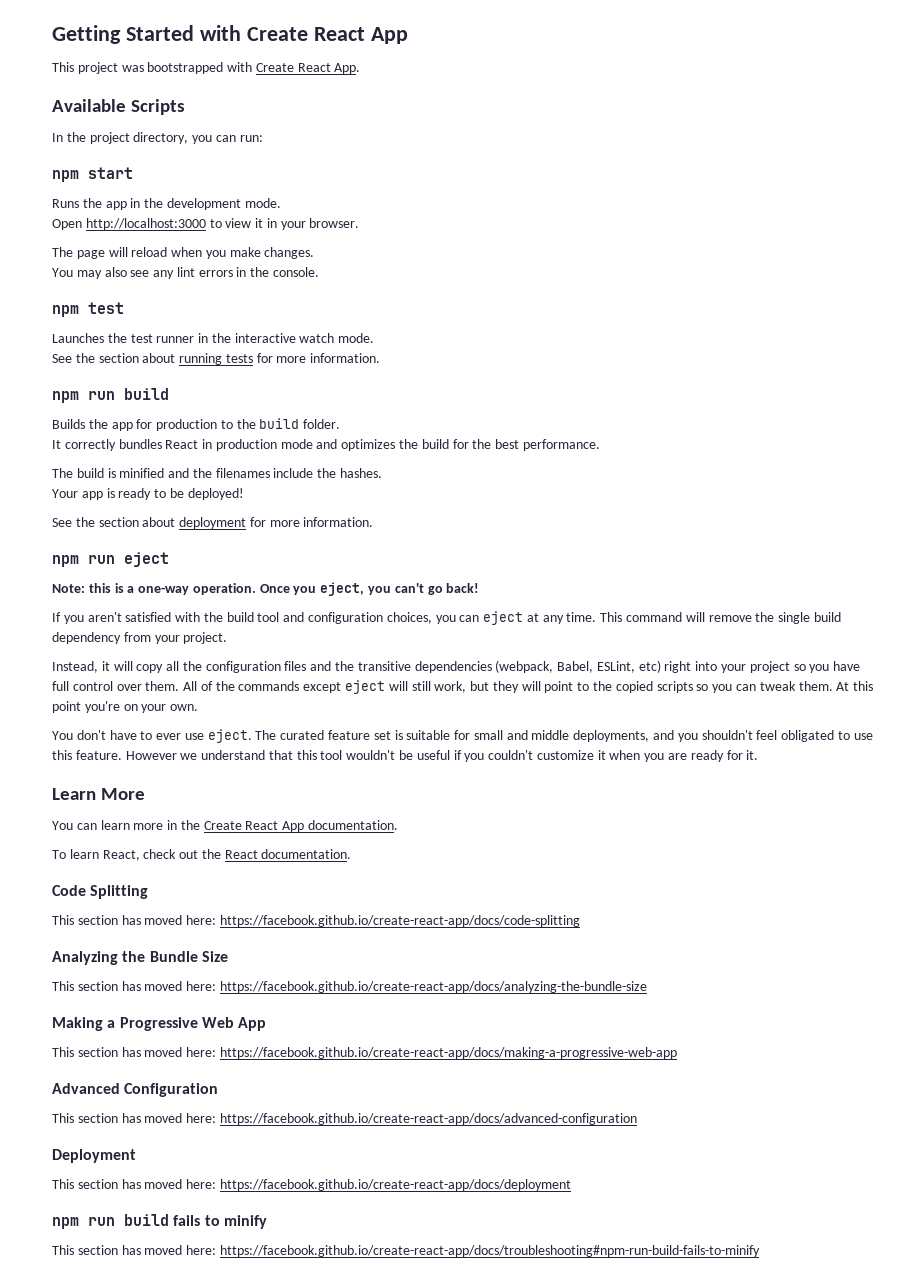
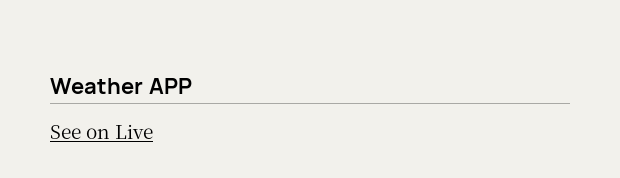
- Getting Started with Create React App
- This project was bootstrapped with Create React App.
- Available Scripts
- In the project directory, you can run:
- npm start
- Runs the app in the development mode.
- Open http://localhost:3000 to view it in your browser.
- The page will reload when you make changes.
- You may also see any lint errors in the console.
- npm test
- Launches the test runner in the interactive watch mode.
- See the section about running tests for more information.
- npm run build
- Builds the app for production to the build folder.
- It correctly bundles React in production mode and optimizes the build for the best performance.
- The build is minified and the filenames include the hashes.
- Your app is ready to be deployed!
- See the section about deployment for more information.
- npm run eject
- Note: this is a one-way operation. Once you eject, you can't go back!
- If you aren't satisfied with the build tool and configuration choices, you can eject at any time. This command will remove the single build dependency from your project.
- Instead, it will copy all the configuration files and the transitive dependencies (webpack, Babel, ESLint, etc) right into your project so you have full control over them. All of the commands except eject will still work, but they will point to the copied scripts so you can tweak them. At this point you're on your own.
- You don't have to ever use eject. The curated feature set is suitable for small and middle deployments, and you shouldn't feel obligated to use this feature. However we understand that this tool wouldn't be useful if you couldn't customize it when you are ready for it.
- Learn More
- You can learn more in the Create React App documentation.
- To learn React, check out the React documentation.
- Code Splitting
- This section has moved here: https://facebook.github.io/create-react-app/docs/code-splitting
- Analyzing the Bundle Size
- This section has moved here: https://facebook.github.io/create-react-app/docs/analyzing-the-bundle-size
- Making a Progressive Web App
- This section has moved here: https://facebook.github.io/create-react-app/docs/making-a-progressive-web-app
- Advanced Configuration
- This section has moved here: https://facebook.github.io/create-react-app/docs/advanced-configuration
- Deployment
- This section has moved here: https://facebook.github.io/create-react-app/docs/deployment
- npm run build fails to minify
- This section has moved here: https://facebook.github.io/create-react-app/docs/troubleshooting#npm-run-build-fails-to-minify
+ Weather APP
+ See on Live

